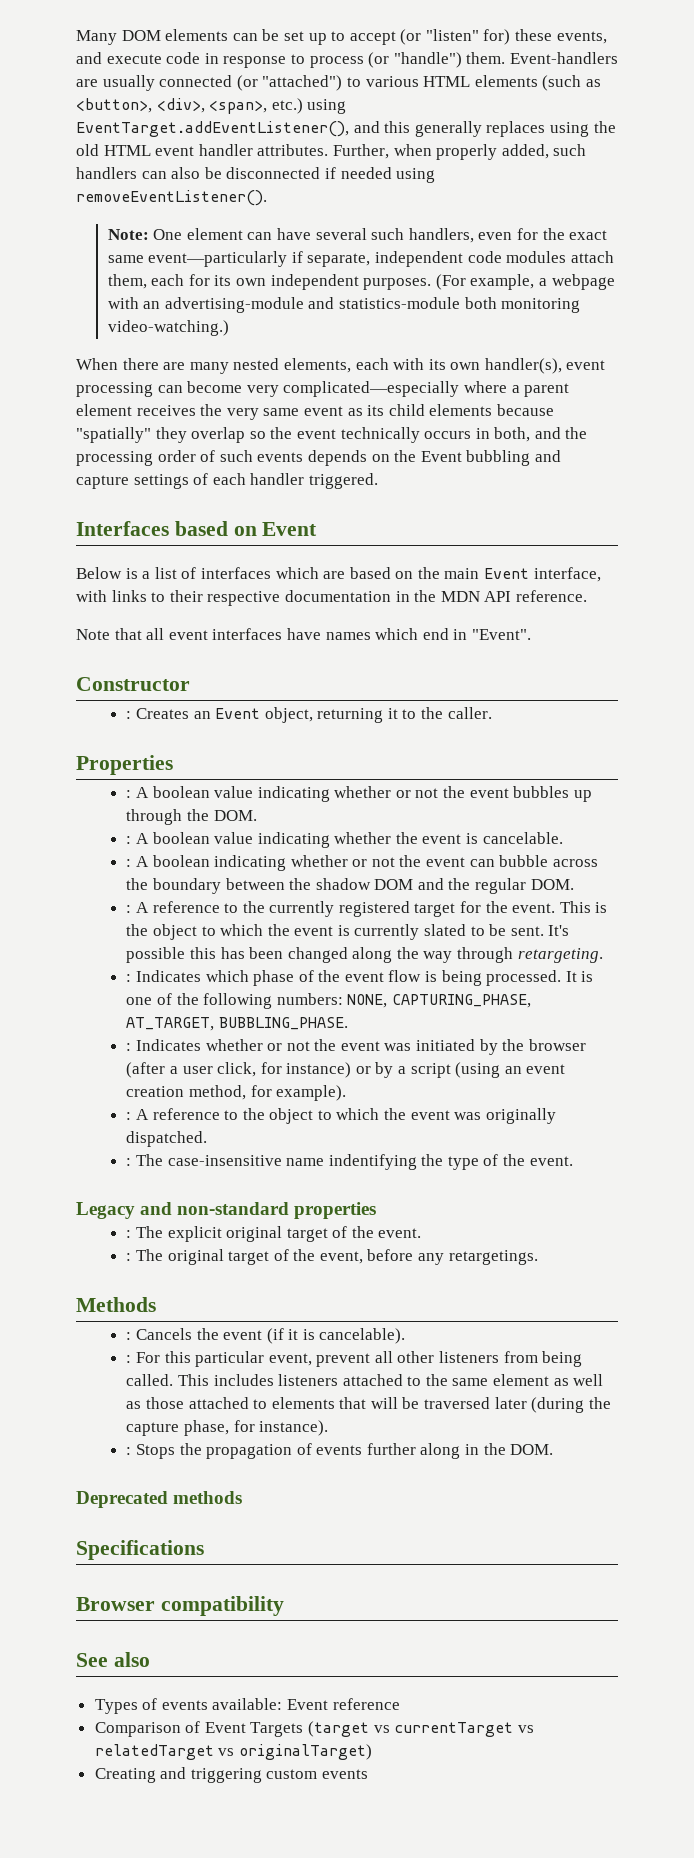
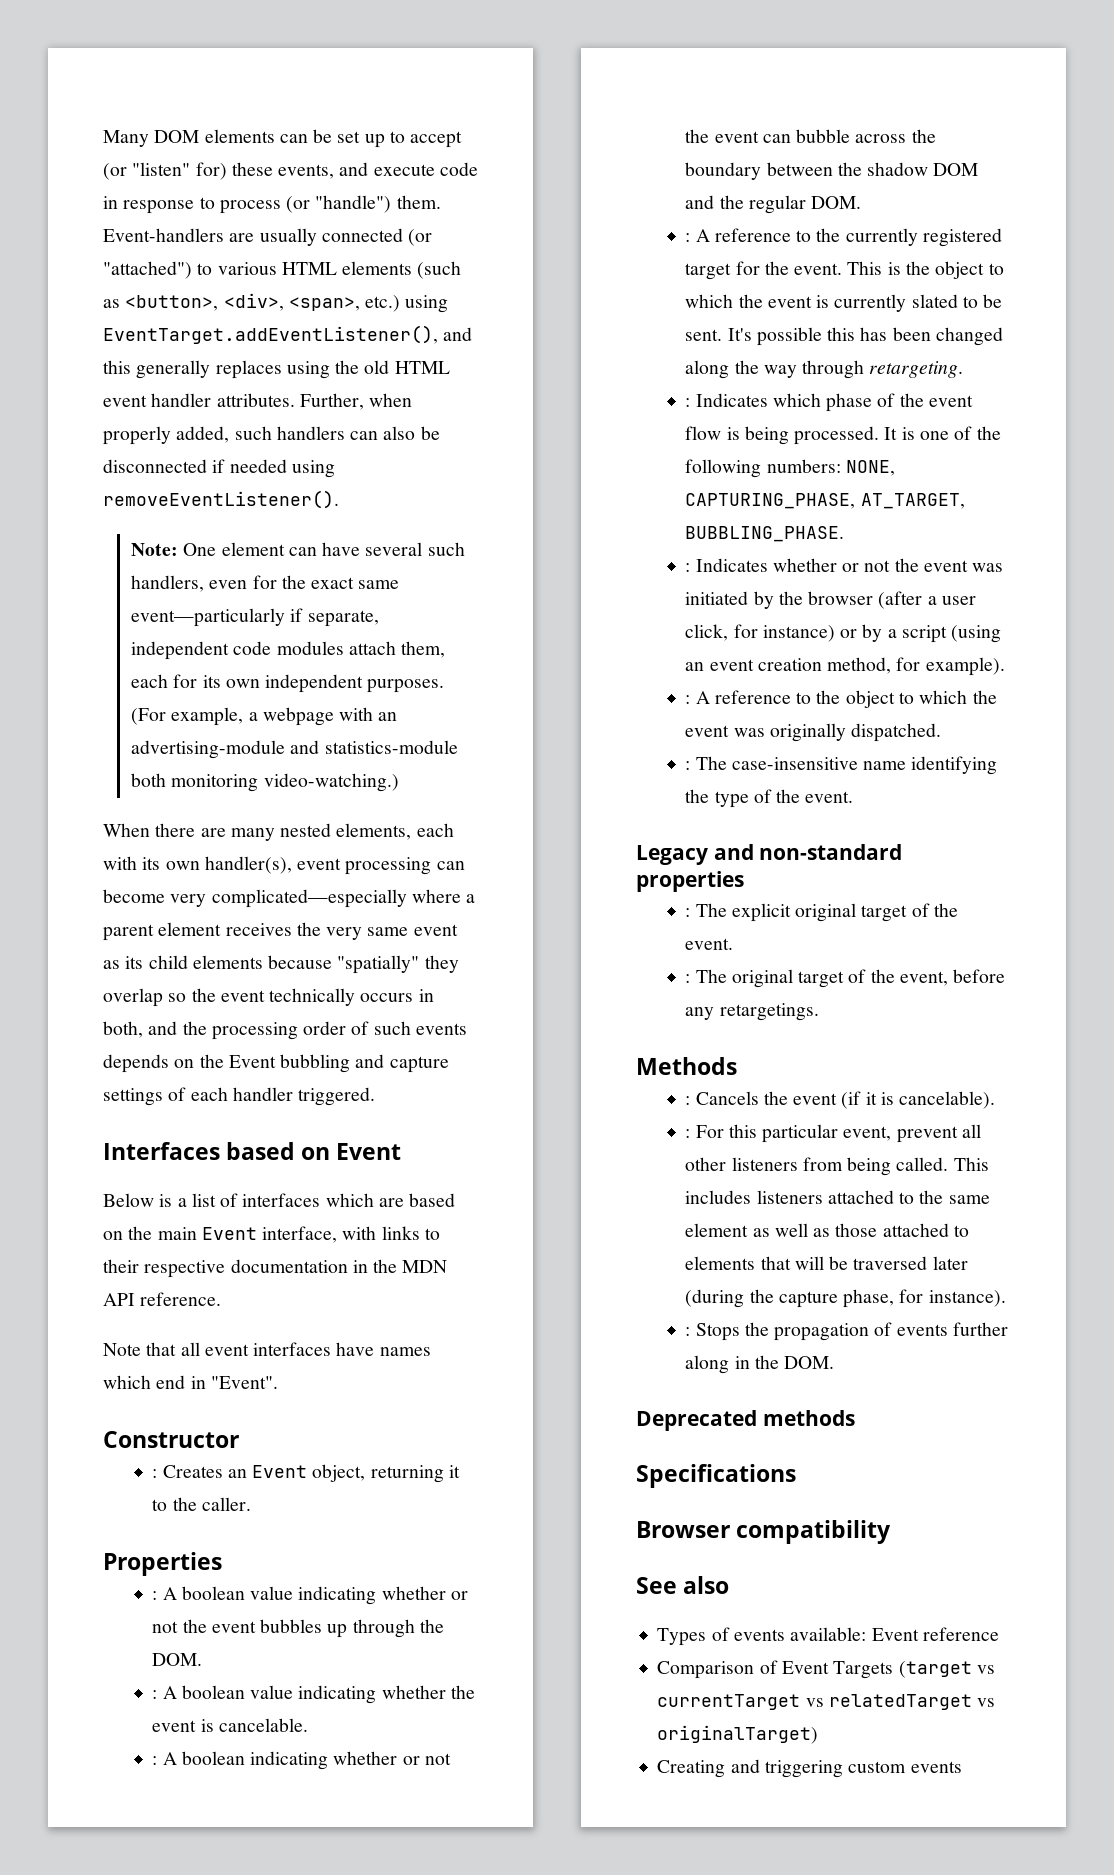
- : The case-insensitive name indentifying the type of the event.
+ : The case-insensitive name identifying the type of the event.

